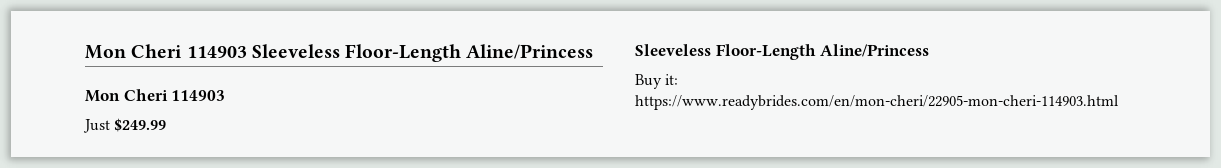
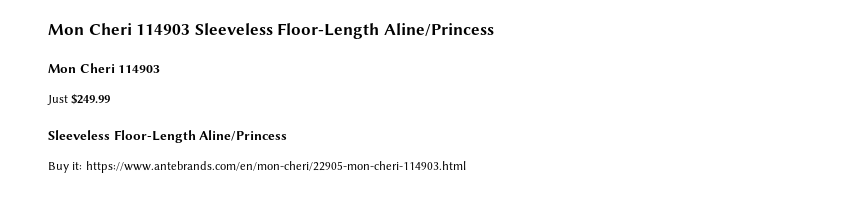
- Buy it: https://www.readybrides.com/en/mon-cheri/22905-mon-cheri-114903.html
+ Buy it: https://www.antebrands.com/en/mon-cheri/22905-mon-cheri-114903.html

